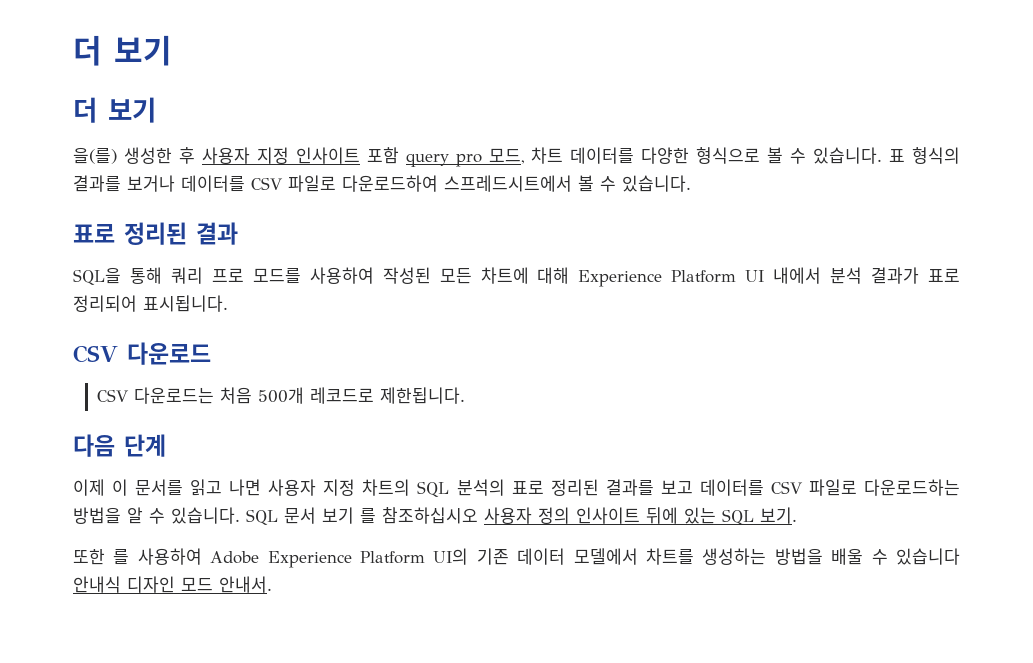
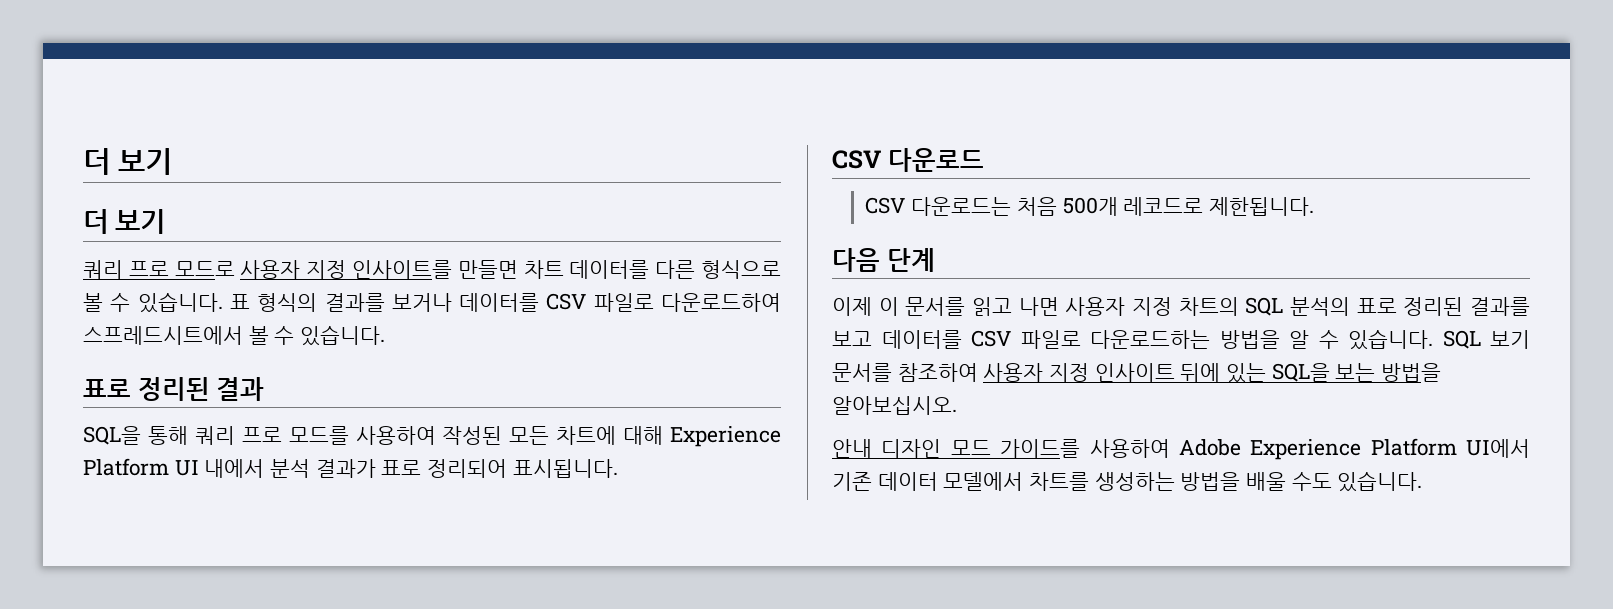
- 을(를) 생성한 후 사용자 지정 인사이트 포함 query pro 모드, 차트 데이터를 다양한 형식으로 볼 수 있습니다.
+ 쿼리 프로 모드로 사용자 지정 인사이트를 만들면 차트 데이터를 다른 형식으로 볼 수 있습니다.
- SQL 문서 보기 를 참조하십시오 사용자 정의 인사이트 뒤에 있는 SQL 보기.
- 또한 를 사용하여 Adobe Experience Platform UI의 기존 데이터 모델에서 차트를 생성하는 방법을 배울 수 있습니다 안내식 디자인 모드 안내서.
+ SQL 보기 문서를 참조하여 사용자 지정 인사이트 뒤에 있는 SQL을 보는 방법을 알아보십시오.
+ 안내 디자인 모드 가이드를 사용하여 Adobe Experience Platform UI에서 기존 데이터 모델에서 차트를 생성하는 방법을 배울 수도 있습니다.

